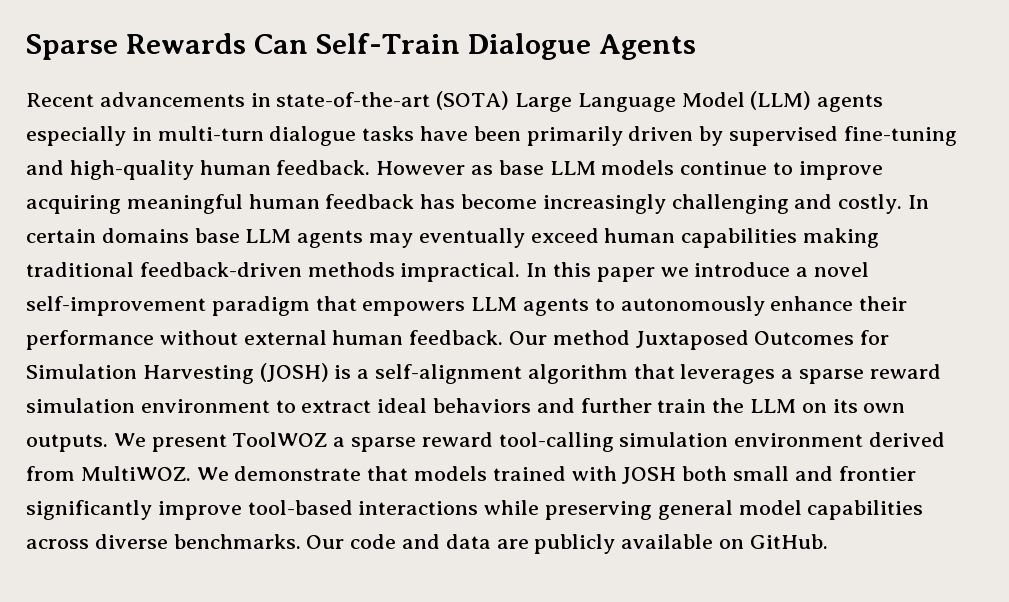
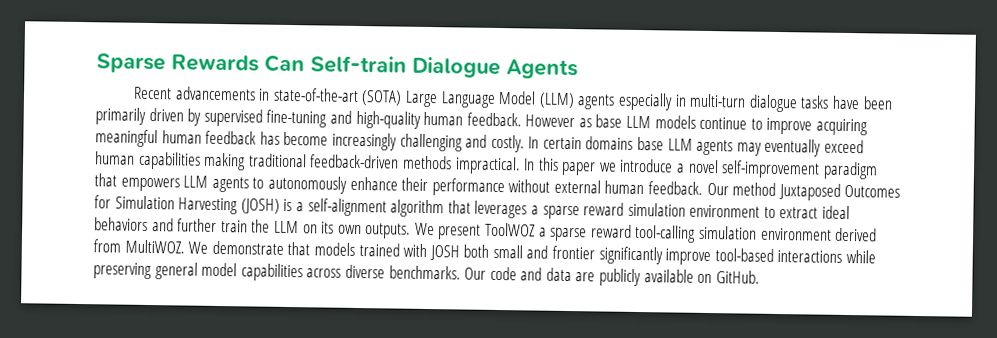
- Sparse Rewards Can Self-Train Dialogue Agents
+ Sparse Rewards Can Self-train Dialogue Agents

